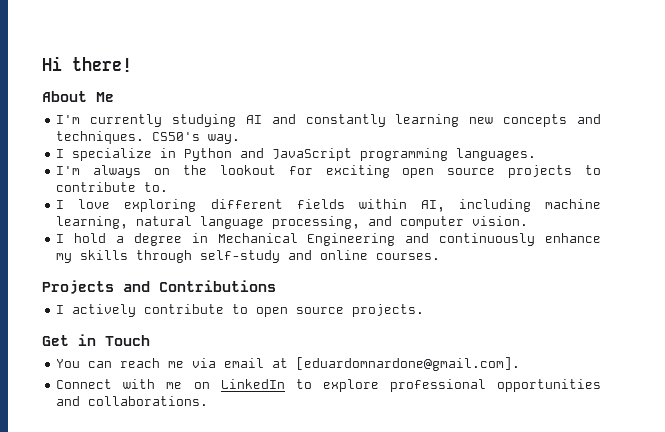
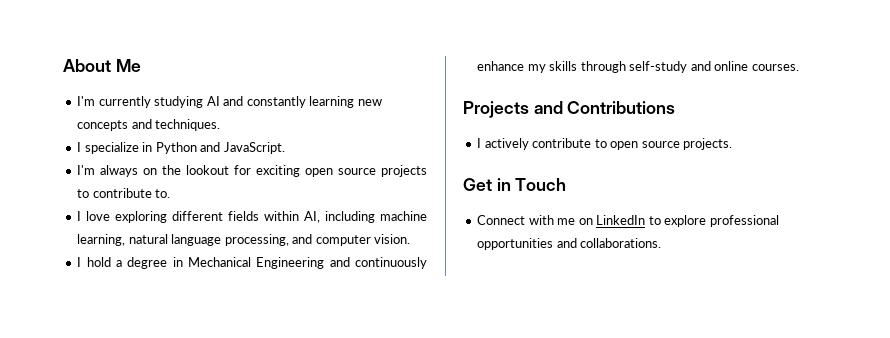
- Hi there!
- CS50's way.
- I specialize in Python and JavaScript programming languages.
+ I specialize in Python and JavaScript.
- You can reach me via email at [eduardomnardone@gmail.com].

